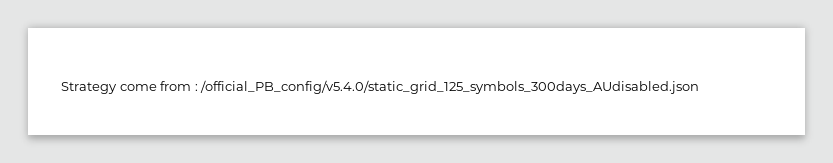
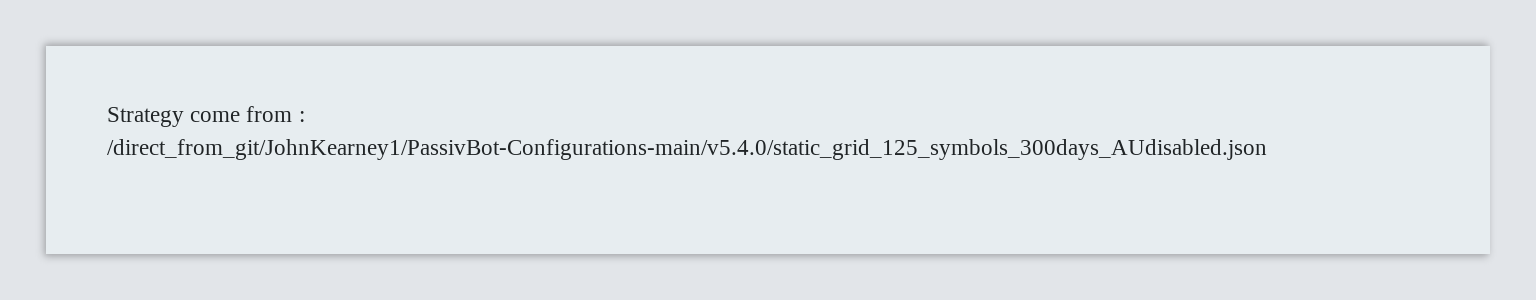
- Strategy come from : /official_PB_config/v5.4.0/static_grid_125_symbols_300days_AUdisabled.json
+ Strategy come from : /direct_from_git/JohnKearney1/PassivBot-Configurations-main/v5.4.0/static_grid_125_symbols_300days_AUdisabled.json

